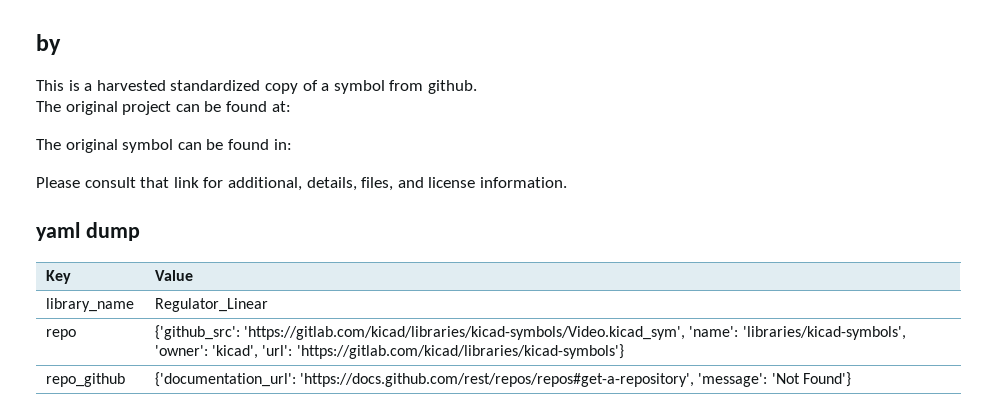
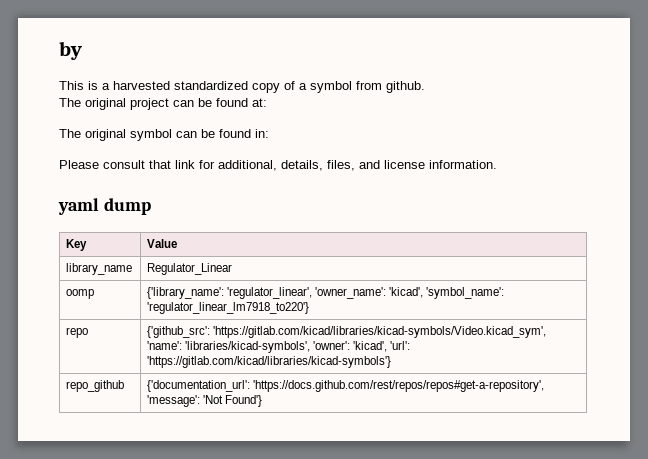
+ oomp | {'library_name': 'regulator_linear', 'owner_name': 'kicad', 'symbol_name': 'regulator_linear_lm7918_to220'}

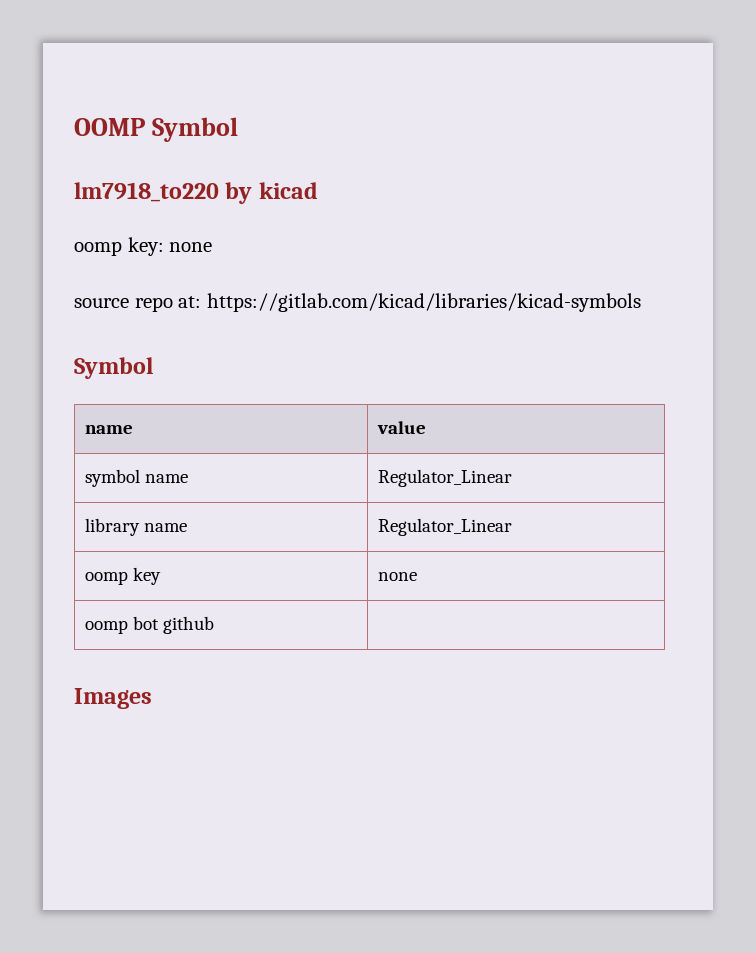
- by
- This is a harvested standardized copy of a symbol from github.
- The original project can be found at:
- The original symbol can be found in:
- Please consult that link for additional, details, files, and license information.
- yaml dump
- Key | Value
- library_name | Regulator_Linear
- oomp | {'library_name': 'regulator_linear', 'owner_name': 'kicad', 'symbol_name': 'regulator_linear_lm7918_to220'}
- repo | {'github_src': 'https://gitlab.com/kicad/libraries/kicad-symbols/Video.kicad_sym', 'name': 'libraries/kicad-symbols', 'owner': 'kicad', 'url': 'https://gitlab.com/kicad/libraries/kicad-symbols'}
- repo_github | {'documentation_url': 'https://docs.github.com/rest/repos/repos#get-a-repository', 'message': 'Not Found'}
+ OOMP Symbol
+ lm7918_to220 by kicad
+ oomp key: none
+ source repo at: https://gitlab.com/kicad/libraries/kicad-symbols
+ Symbol
+ name | value
+ symbol name | Regulator_Linear
+ library name | Regulator_Linear
+ oomp key | none
+ oomp bot github |
+ Images

